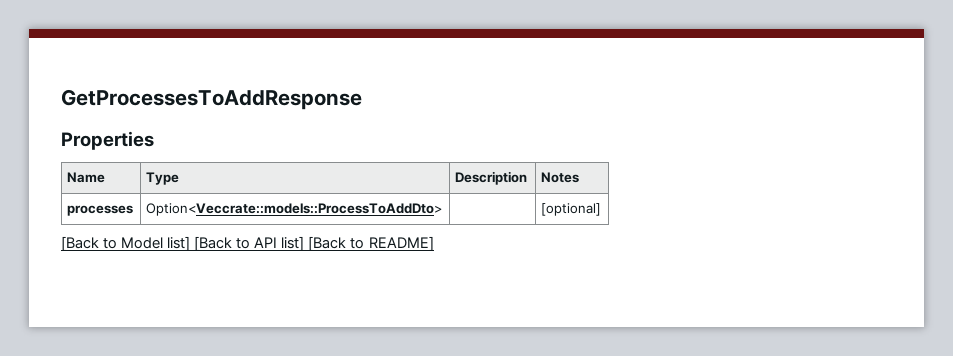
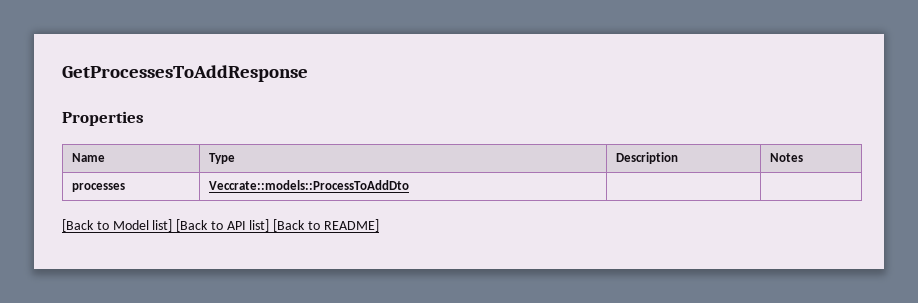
- processes | Option<Veccrate::models::ProcessToAddDto> | | [optional]
+ processes | Veccrate::models::ProcessToAddDto | |

